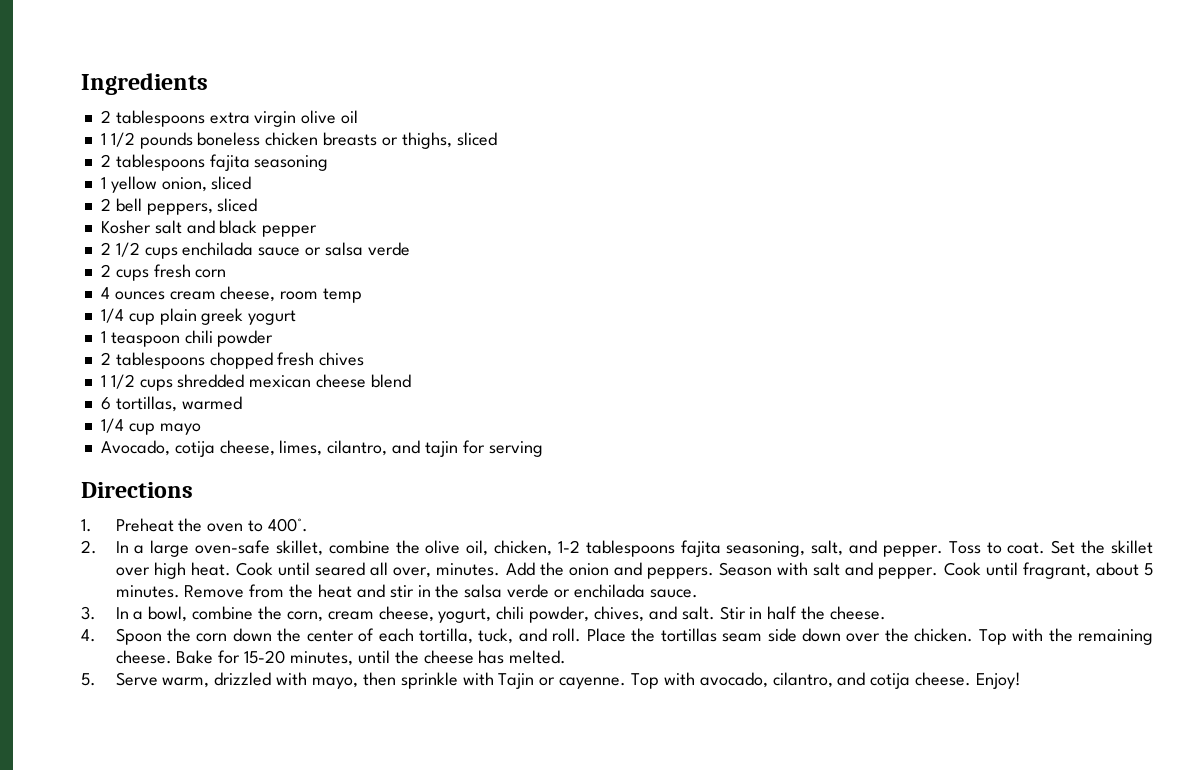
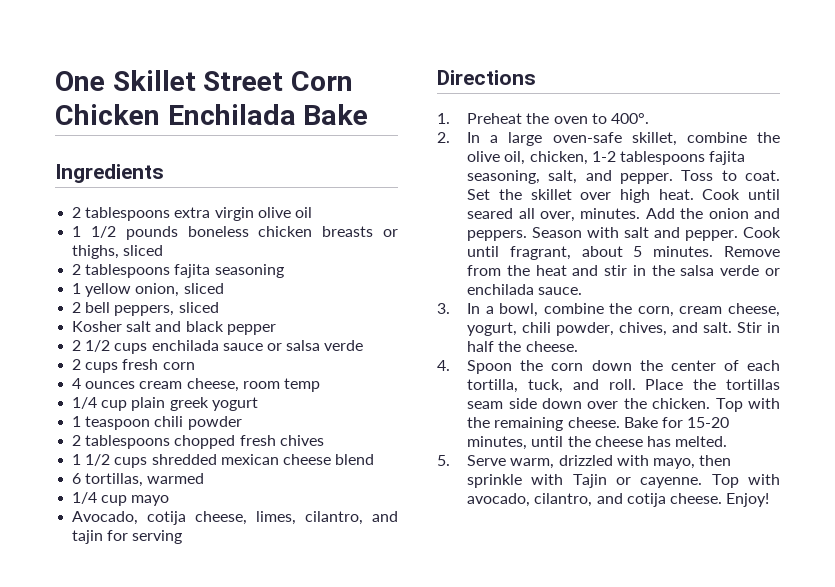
+ One Skillet Street Corn Chicken Enchilada Bake

